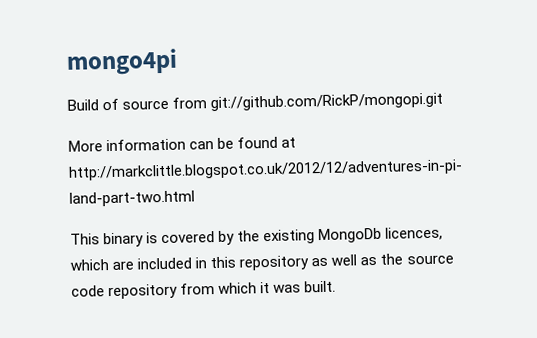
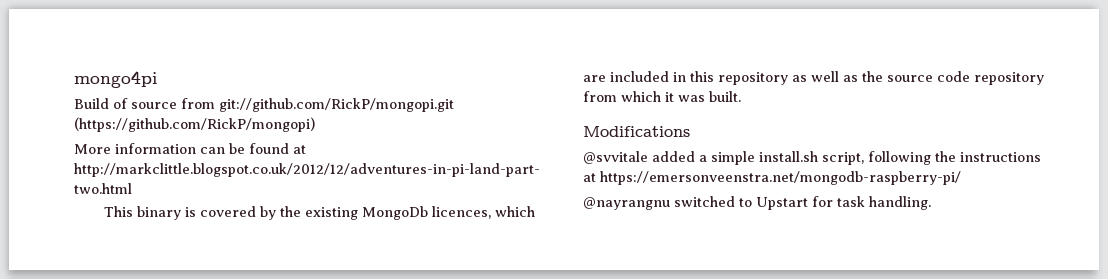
- Build of source from git://github.com/RickP/mongopi.git
+ Build of source from git://github.com/RickP/mongopi.git (https://github.com/RickP/mongopi)
+ Modifications
+ @svvitale added a simple install.sh script, following the instructions at https://emersonveenstra.net/mongodb-raspberry-pi/
+ @nayrangnu switched to Upstart for task handling.

